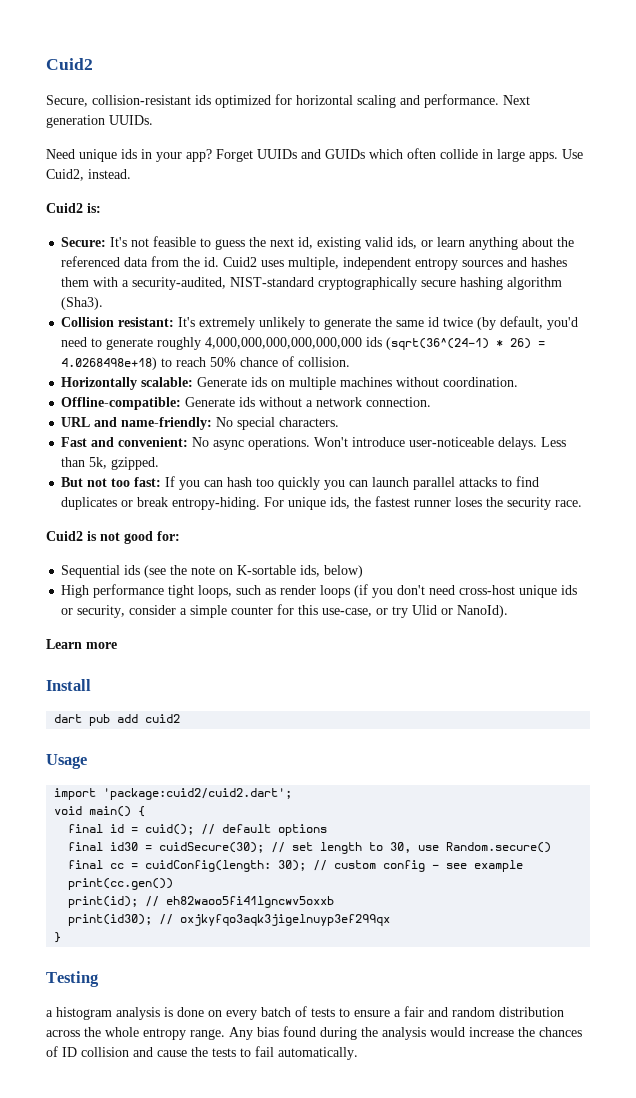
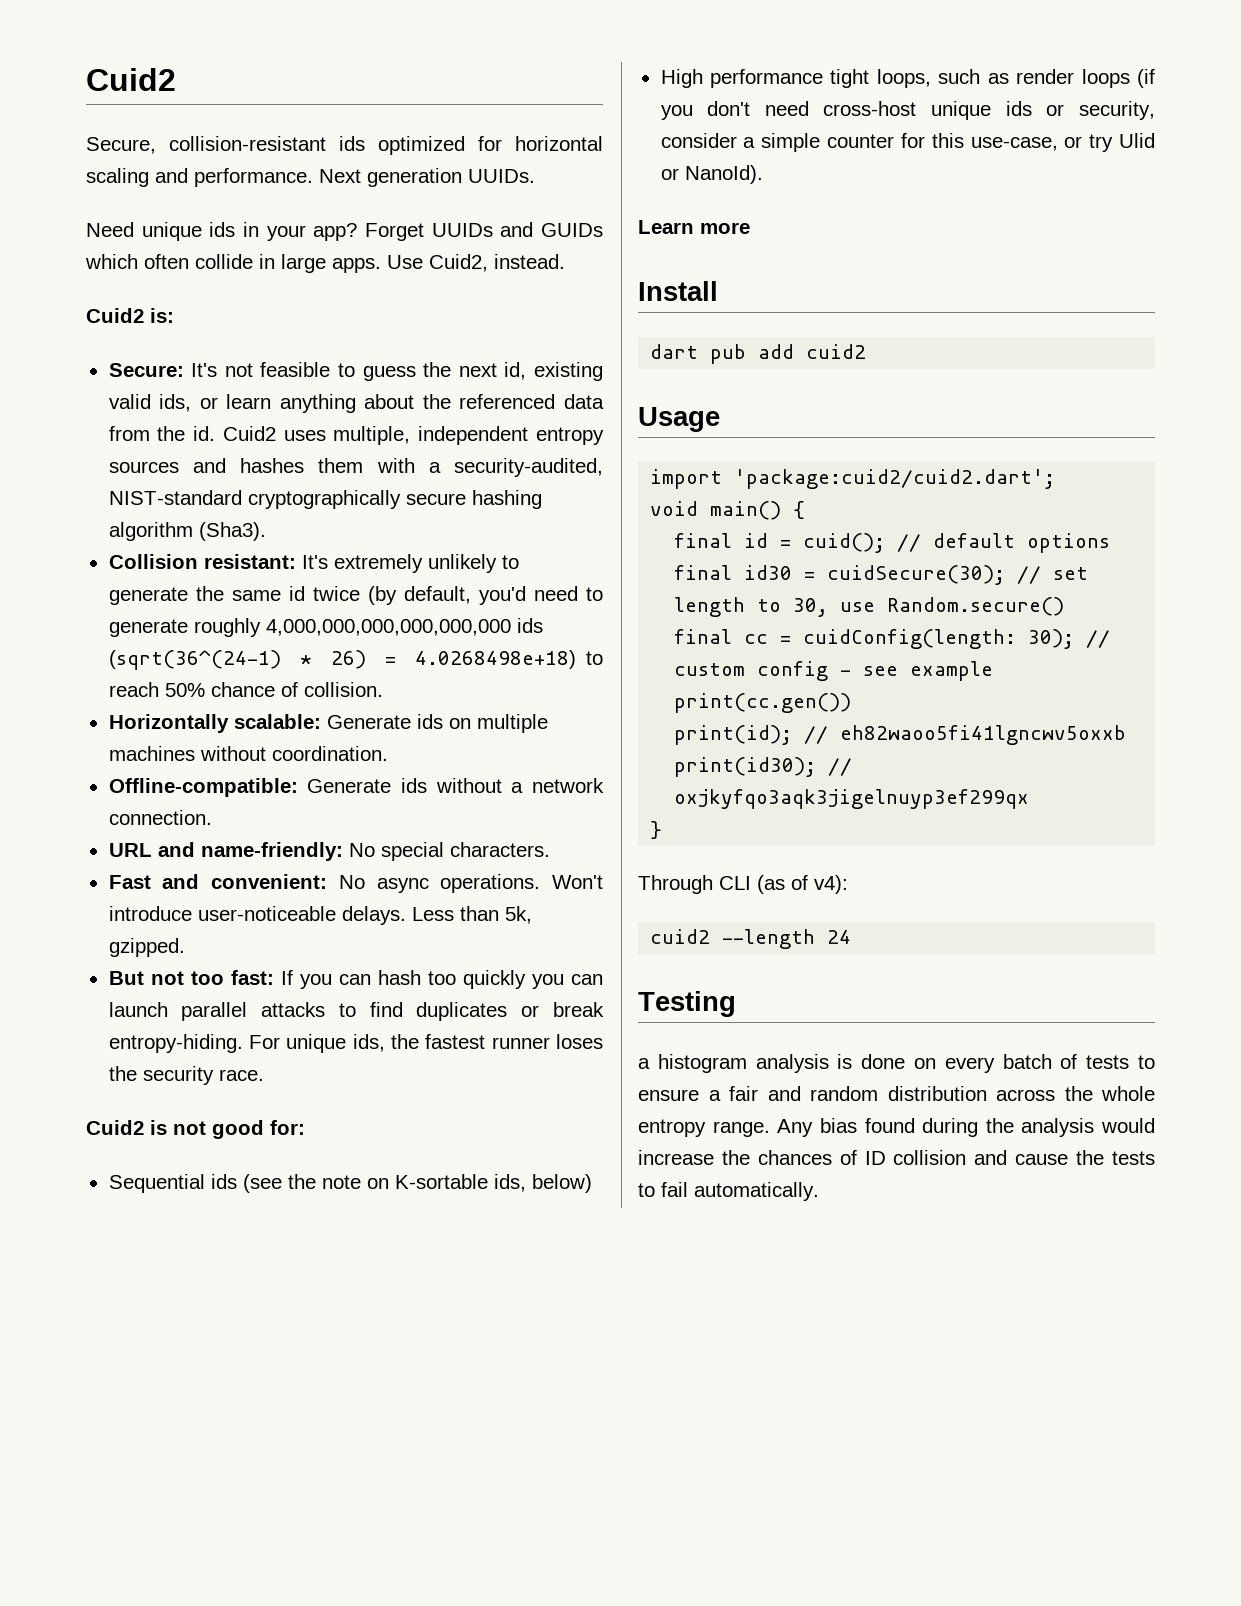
+ Through CLI (as of v4):
+ cuid2 --length 24

